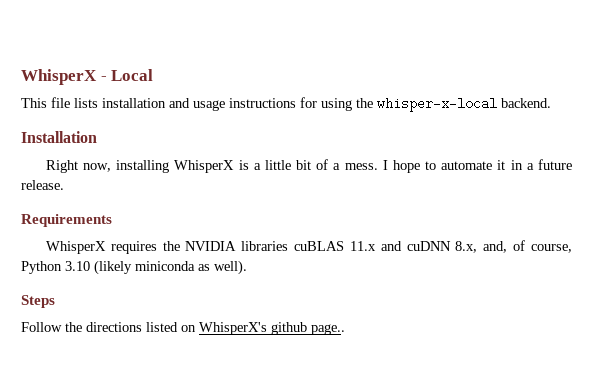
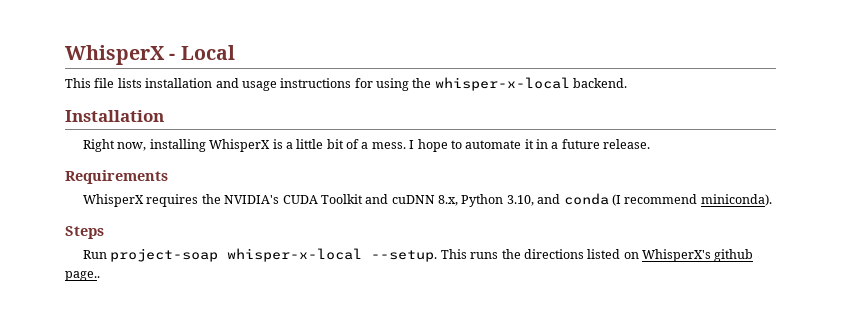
- WhisperX requires the NVIDIA libraries cuBLAS 11.x and cuDNN 8.x, and, of course, Python 3.10 (likely miniconda as well).
+ WhisperX requires the NVIDIA's CUDA Toolkit and cuDNN 8.x, Python 3.10, and conda (I recommend miniconda).
  Steps
- Follow the directions listed on WhisperX's github page..
+ Run project-soap whisper-x-local --setup. This runs the directions listed on WhisperX's github page..

